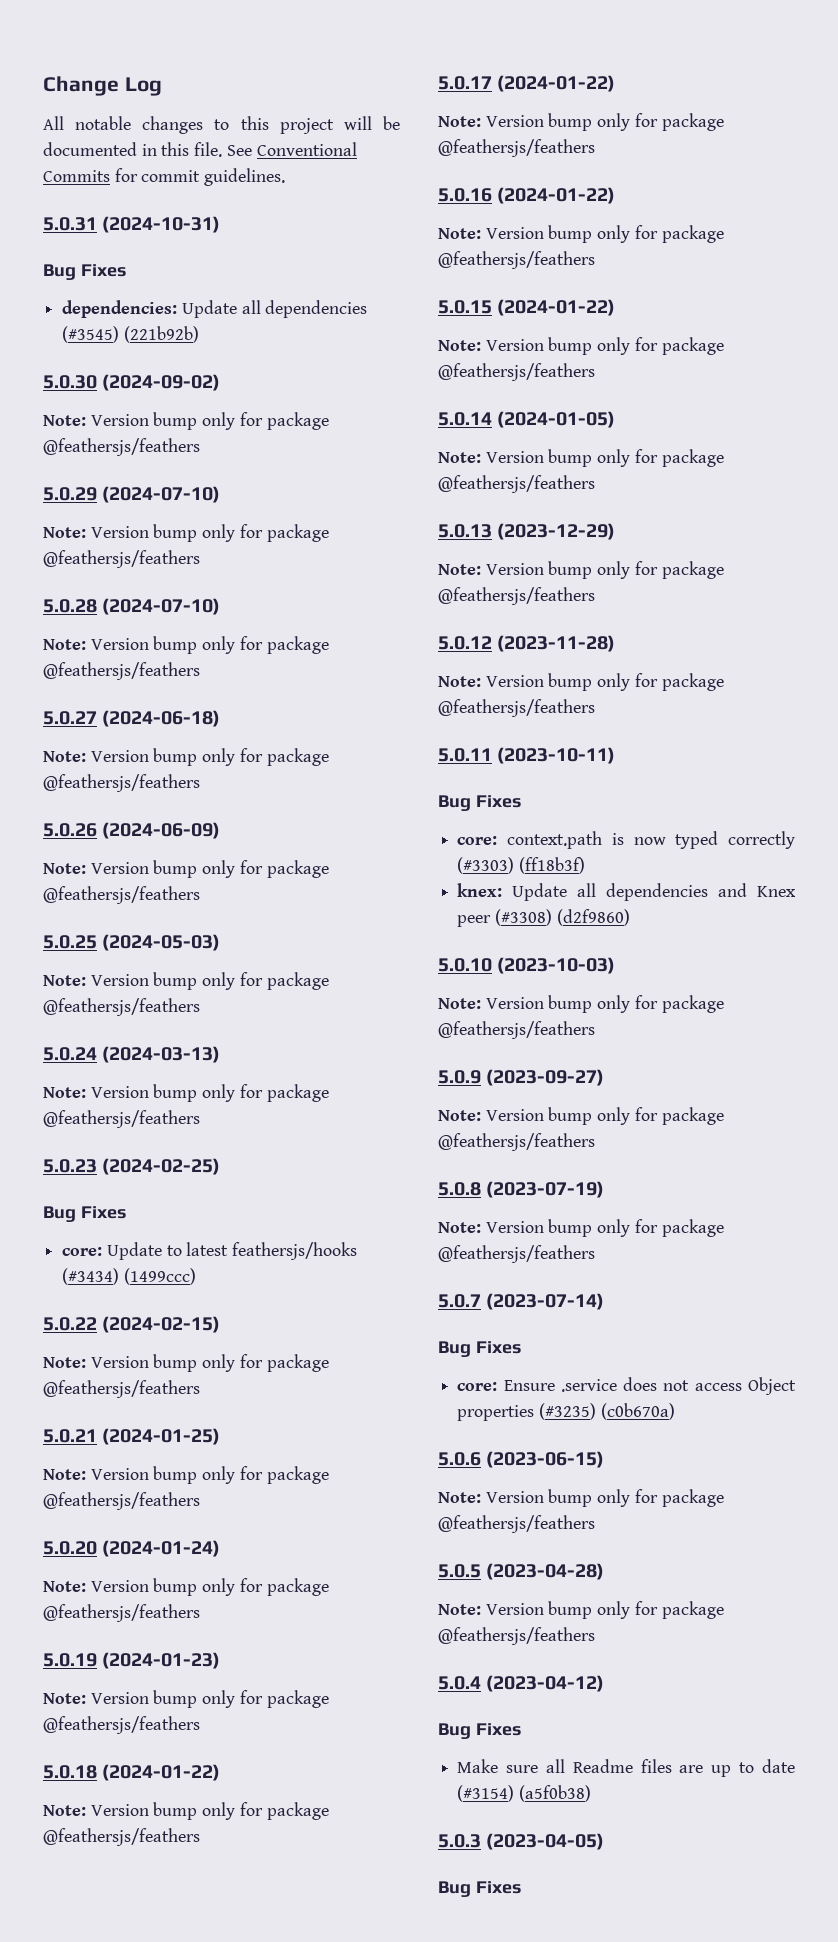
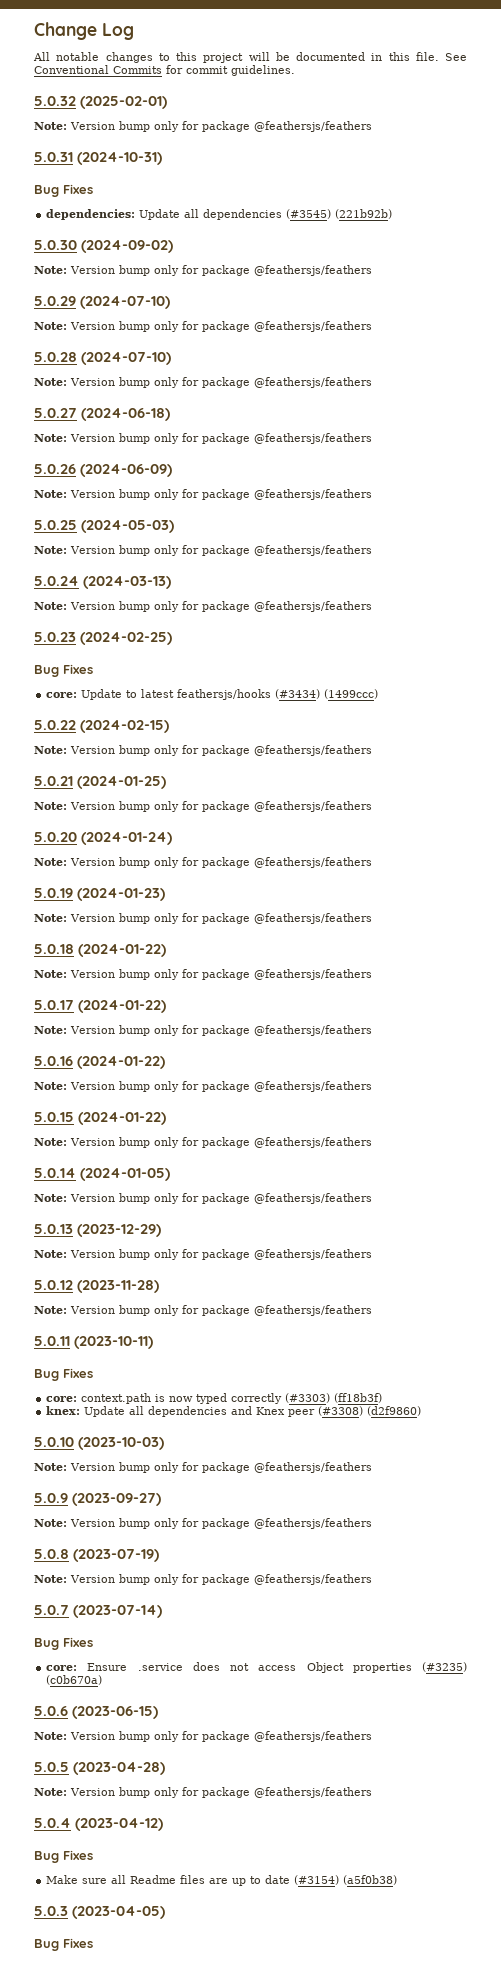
+ 5.0.32 (2025-02-01)
+ Note: Version bump only for package @feathersjs/feathers

